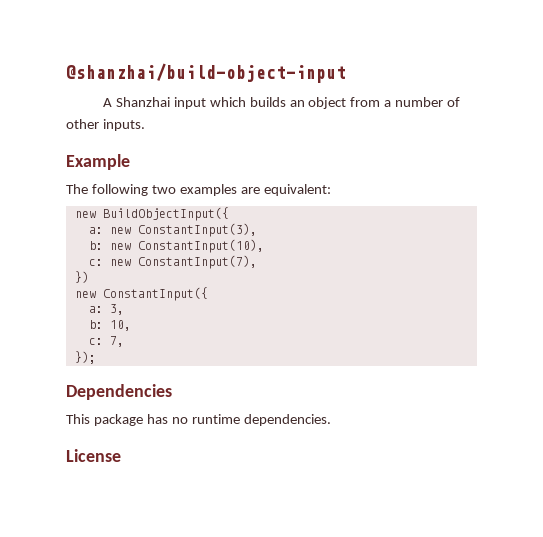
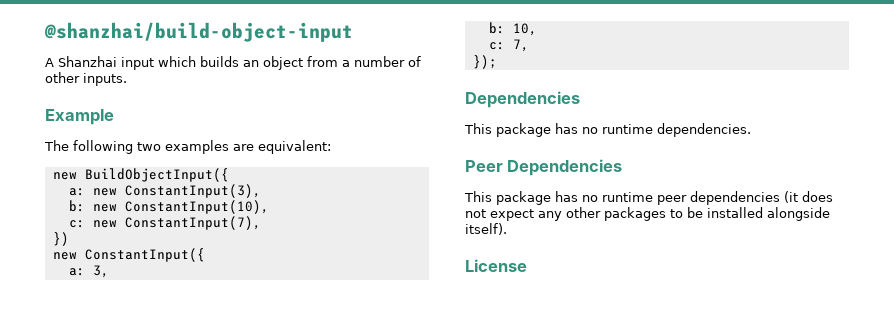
+ Peer Dependencies
+ This package has no runtime peer dependencies (it does not expect any other packages to be installed alongside itself).

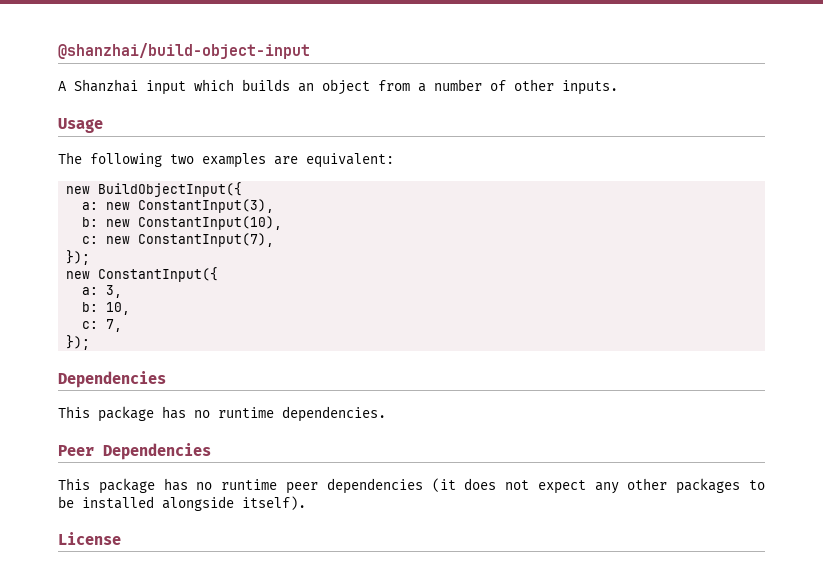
- Example
+ Usage
  c: new ConstantInput(7),
- })
+ });

